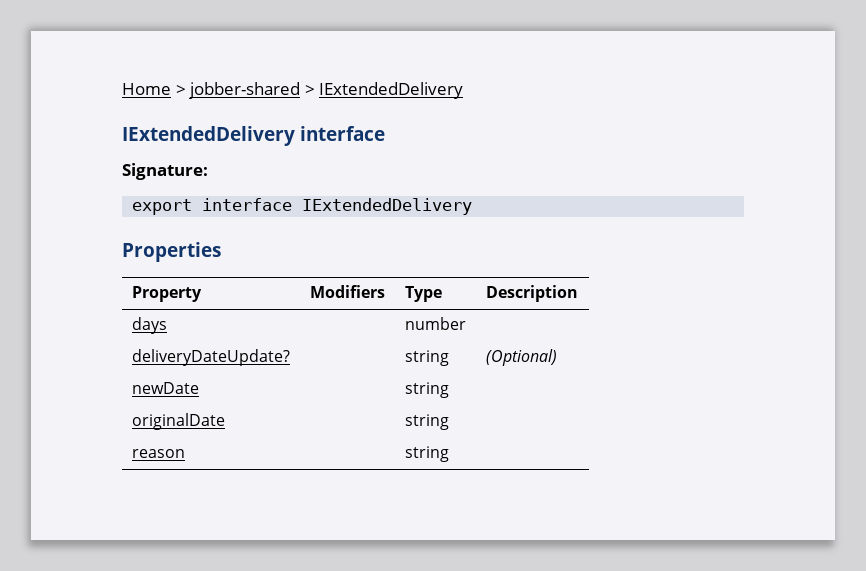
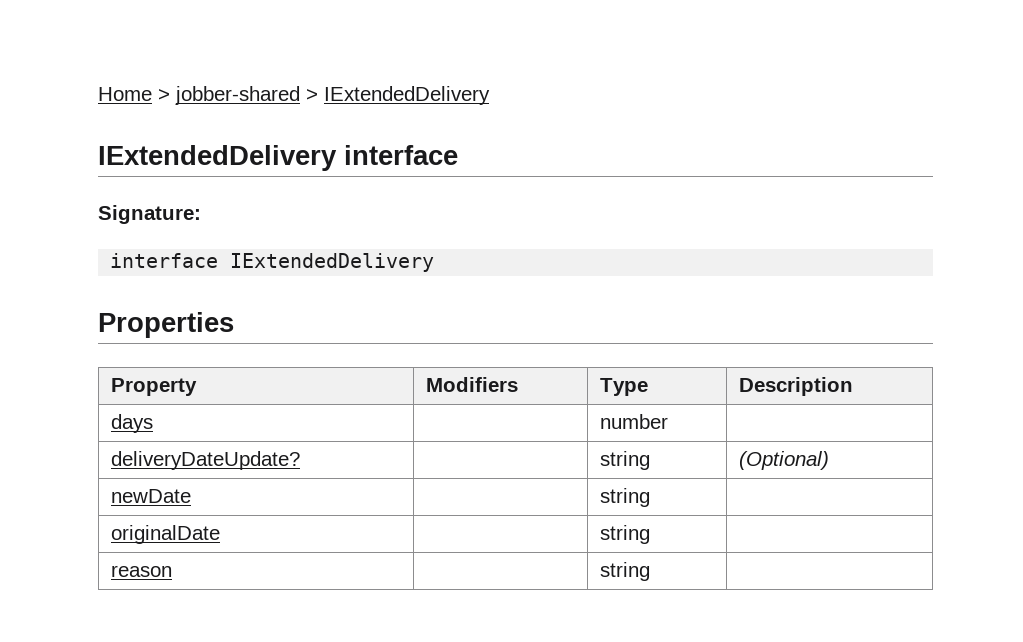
- export interface IExtendedDelivery
+ interface IExtendedDelivery

